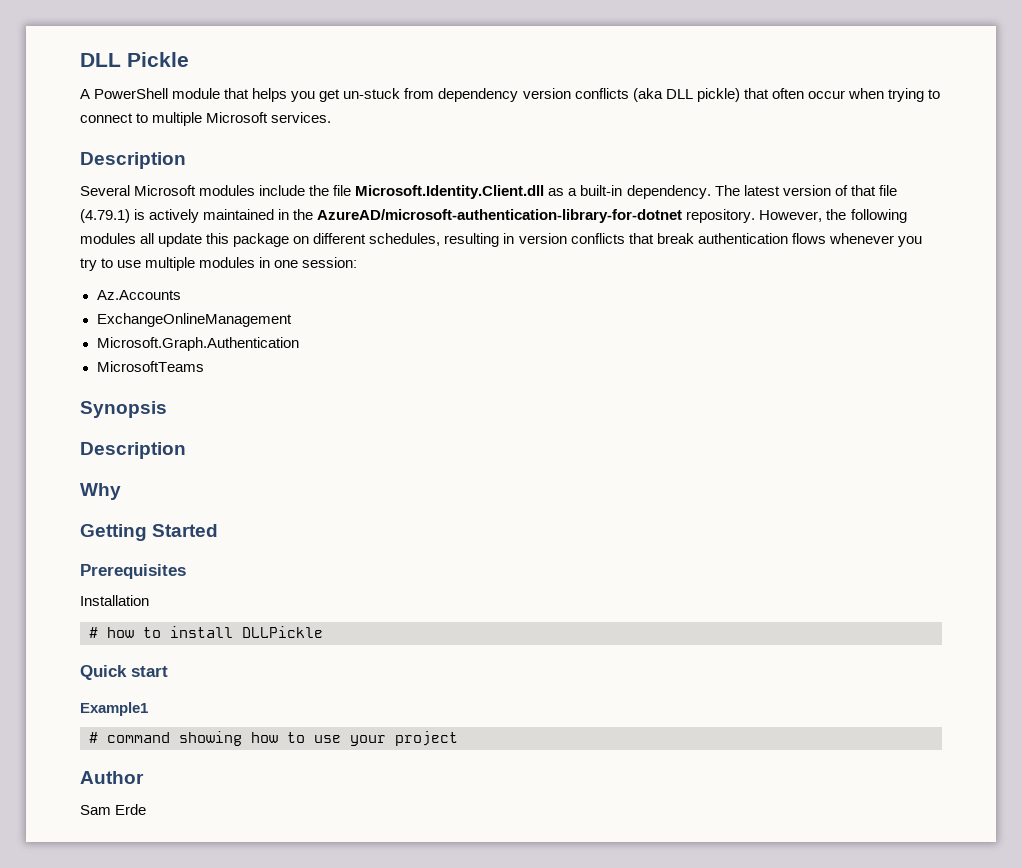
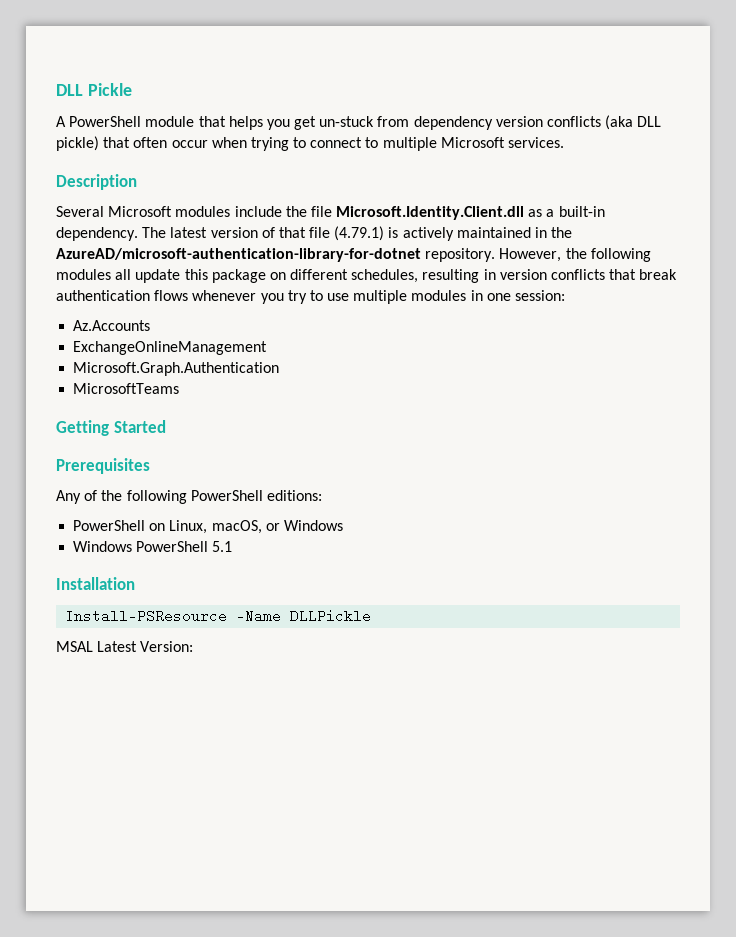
- Synopsis
- Description
- Why
+ Any of the following PowerShell editions:
+ PowerShell on Linux, macOS, or Windows
+ Windows PowerShell 5.1
  Installation
- # how to install DLLPickle
- Quick start
- Example1
- # command showing how to use your project
- Author
- Sam Erde
+ Install-PSResource -Name DLLPickle
+ MSAL Latest Version:

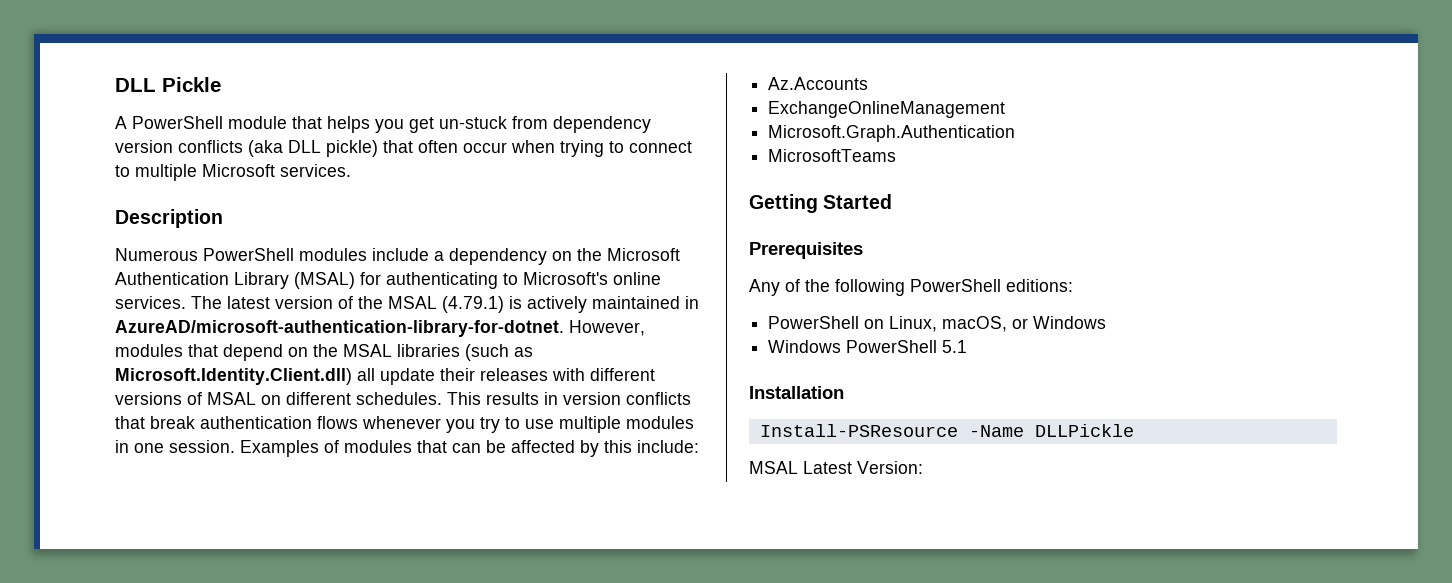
- Several Microsoft modules include the file Microsoft.Identity.Client.dll as a built-in dependency.
+ Numerous PowerShell modules include a dependency on the Microsoft Authentication Library (MSAL) for authenticating to Microsoft's online services.
- The latest version of that file (4.79.1) is actively maintained in the AzureAD/microsoft-authentication-library-for-dotnet repository. However, the following modules all update this package on different schedules, resulting in version conflicts that break authentication flows whenever you try to use multiple modules in one session:
+ The latest version of the MSAL (4.79.1) is actively maintained in AzureAD/microsoft-authentication-library-for-dotnet. However, modules that depend on the MSAL libraries (such as Microsoft.Identity.Client.dll) all update their releases with different versions of MSAL on different schedules. This results in version conflicts that break authentication flows whenever you try to use multiple modules in one session. Examples of modules that can be affected by this include:

